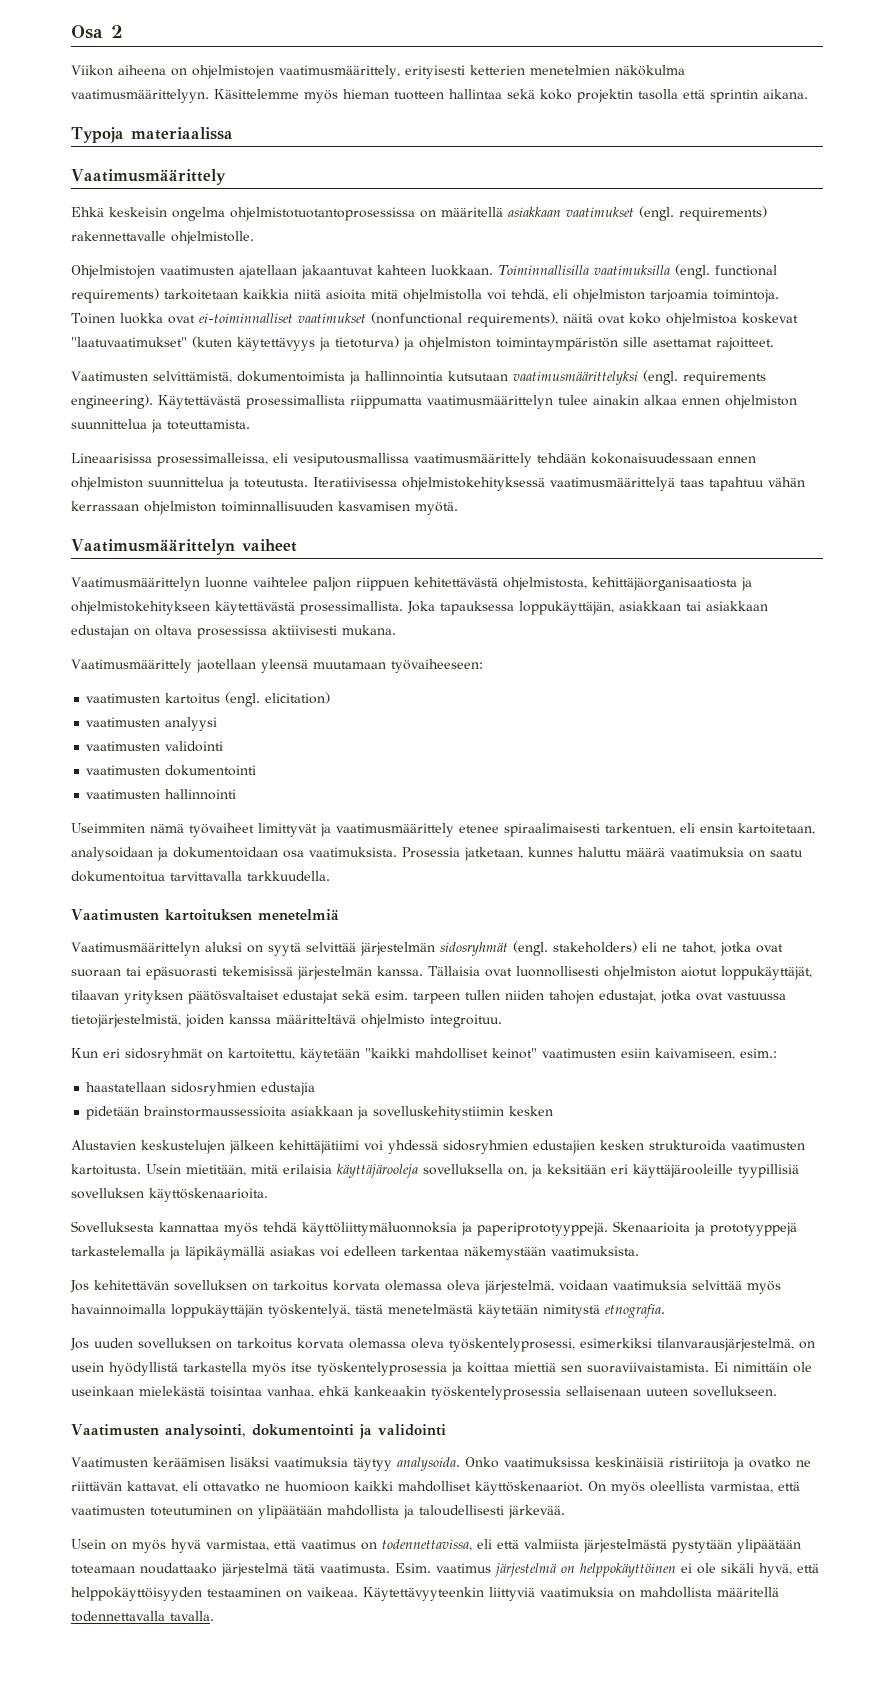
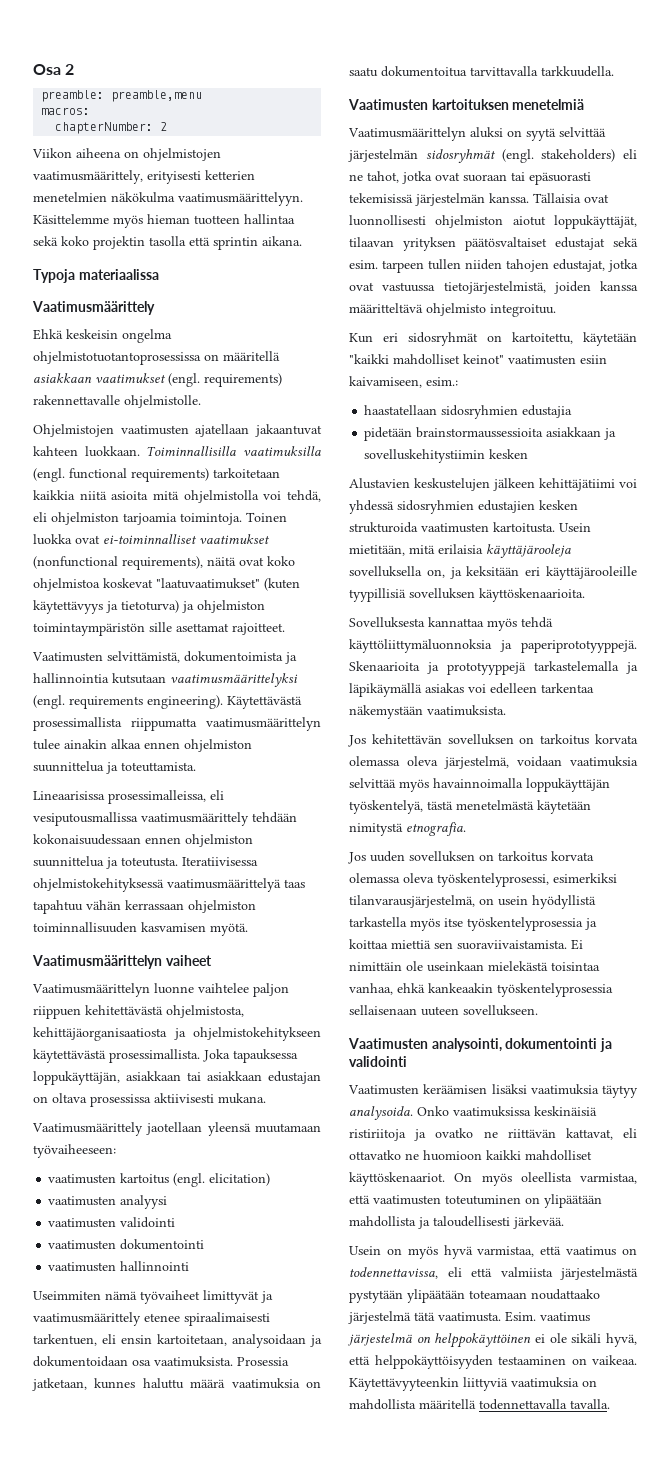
+ preamble: preamble,menu
+ macros:
+ chapterNumber: 2

